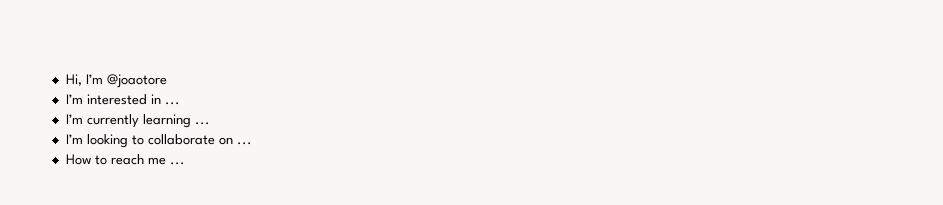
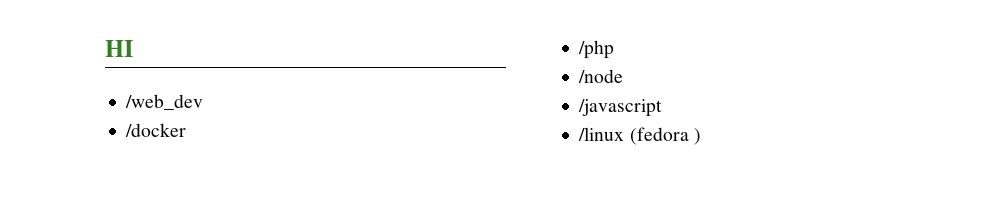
- Hi, I’m @joaotore
- I’m interested in ...
- I’m currently learning ...
- I’m looking to collaborate on ...
- How to reach me ...
+ HI
+ /web_dev
+ /docker
+ /php
+ /node
+ /javascript
+ /linux (fedora )

